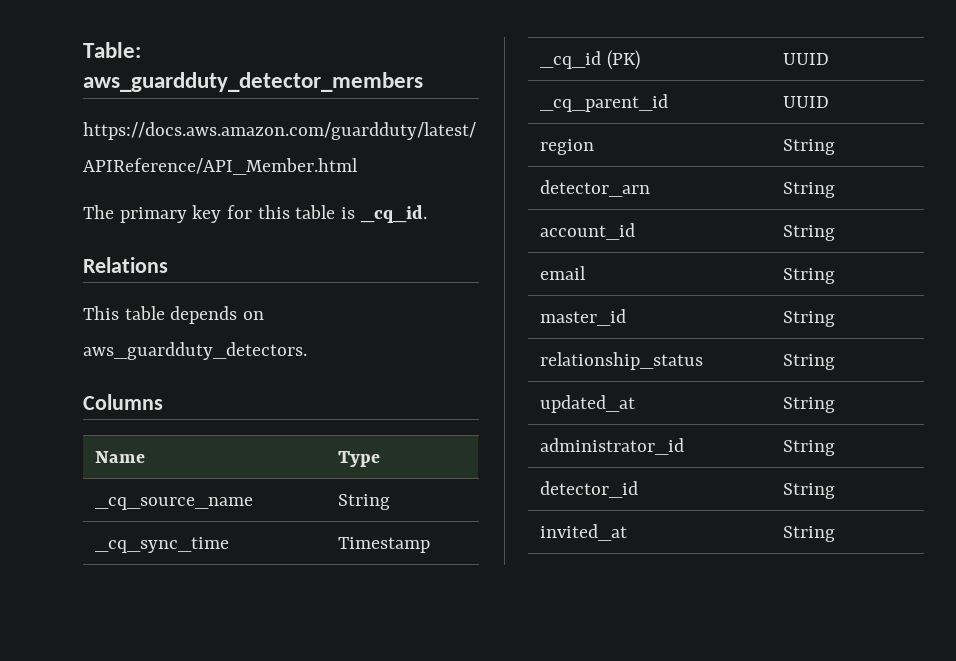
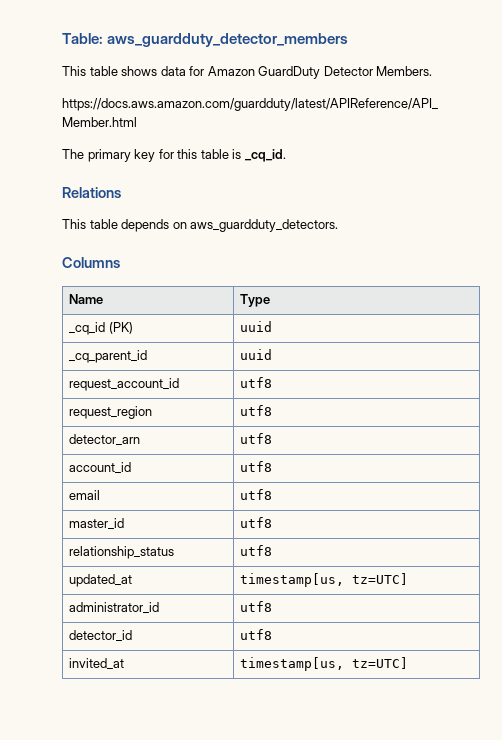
+ This table shows data for Amazon GuardDuty Detector Members.
- _cq_source_name | String
- _cq_sync_time | Timestamp
- _cq_id (PK) | UUID
+ _cq_id (PK) | uuid
- _cq_parent_id | UUID
- region | String
+ _cq_parent_id | uuid
+ request_account_id | utf8
+ request_region | utf8
- detector_arn | String
+ detector_arn | utf8
- account_id | String
+ account_id | utf8
- email | String
+ email | utf8
- master_id | String
+ master_id | utf8
- relationship_status | String
+ relationship_status | utf8
- updated_at | String
+ updated_at | timestamp[us, tz=UTC]
- administrator_id | String
+ administrator_id | utf8
- detector_id | String
+ detector_id | utf8
- invited_at | String
+ invited_at | timestamp[us, tz=UTC]

